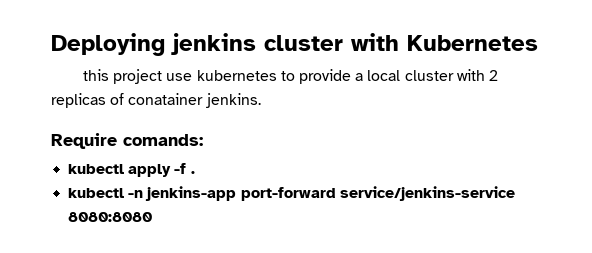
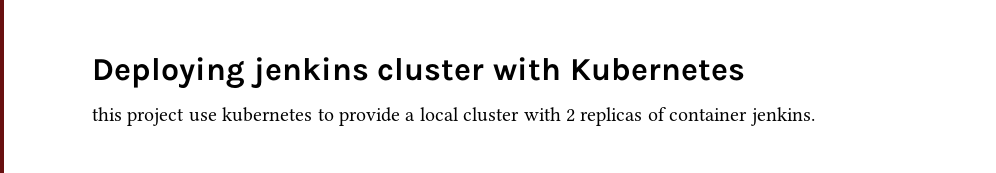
- this project use kubernetes to provide a local cluster with 2 replicas of conatainer jenkins.
+ this project use kubernetes to provide a local cluster with 2 replicas of container jenkins.
- Require comands:
- kubectl apply -f .
- kubectl -n jenkins-app port-forward service/jenkins-service 8080:8080

